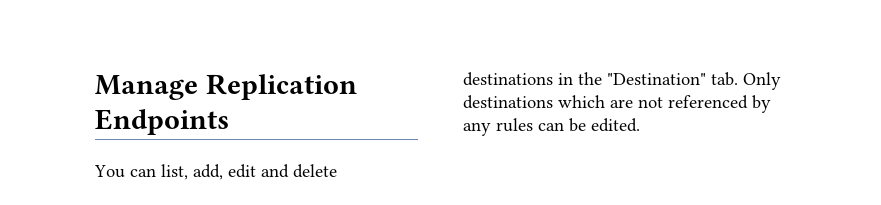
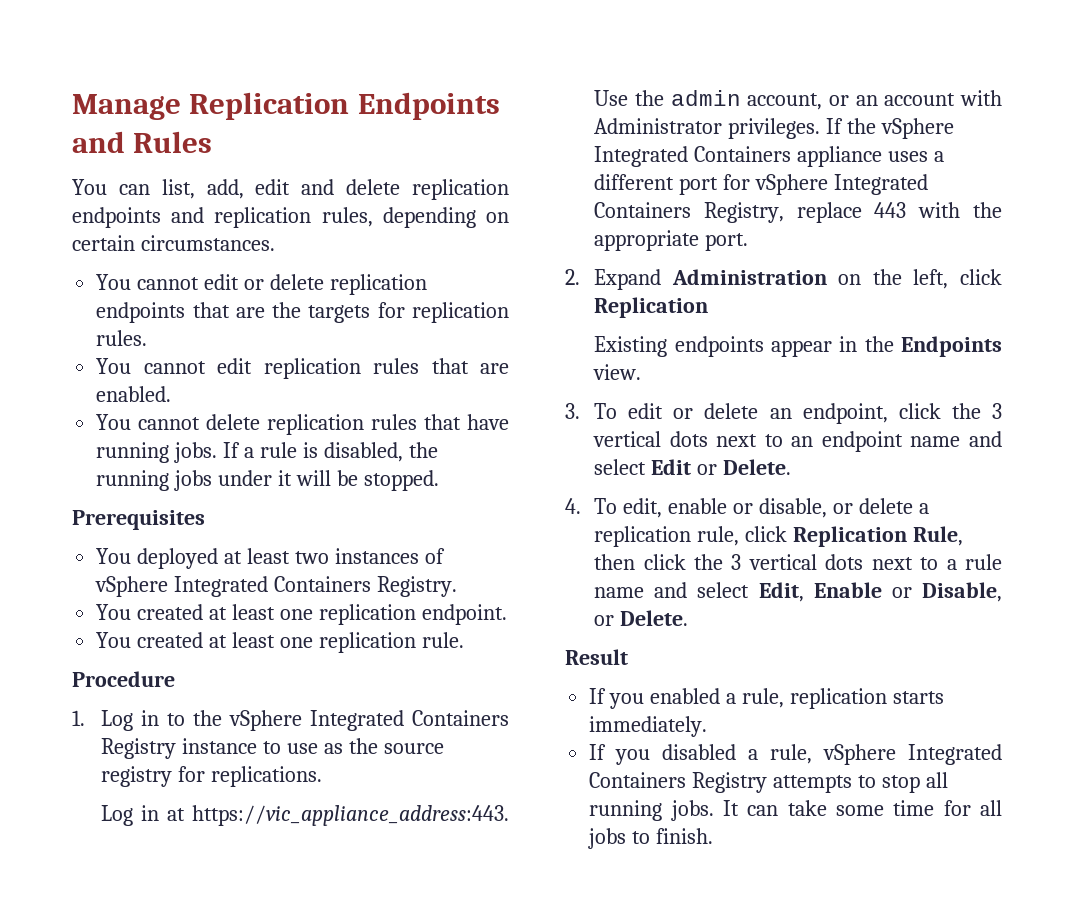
- Manage Replication Endpoints
+ Manage Replication Endpoints and Rules
- You can list, add, edit and delete destinations in the "Destination" tab. Only destinations which are not referenced by any rules can be edited.
+ You can list, add, edit and delete replication endpoints and replication rules, depending on certain circumstances.
+ You cannot edit or delete replication endpoints that are the targets for replication rules.
+ You cannot edit replication rules that are enabled.
+ You cannot delete replication rules that have running jobs. If a rule is disabled, the running jobs under it will be stopped.
+ Prerequisites
+ You deployed at least two instances of vSphere Integrated Containers Registry.
+ You created at least one replication endpoint.
+ You created at least one replication rule.
+ Procedure
+ 1. Log in to the vSphere Integrated Containers Registry instance to use as the source registry for replications.
+ Log in at https://vic_appliance_address:443. Use the admin account, or an account with Administrator privileges. If the vSphere Integrated Containers appliance uses a different port for vSphere Integrated Containers Registry, replace 443 with the appropriate port.
+ 2. Expand Administration on the left, click Replication
+ Existing endpoints appear in the Endpoints view.
+ 3. To edit or delete an endpoint, click the 3 vertical dots next to an endpoint name and select Edit or Delete.
+ 4. To edit, enable or disable, or delete a replication rule, click Replication Rule, then click the 3 vertical dots next to a rule name and select Edit, Enable or Disable, or Delete.
+ Result
+ If you enabled a rule, replication starts immediately.
+ If you disabled a rule, vSphere Integrated Containers Registry attempts to stop all running jobs. It can take some time for all jobs to finish.

